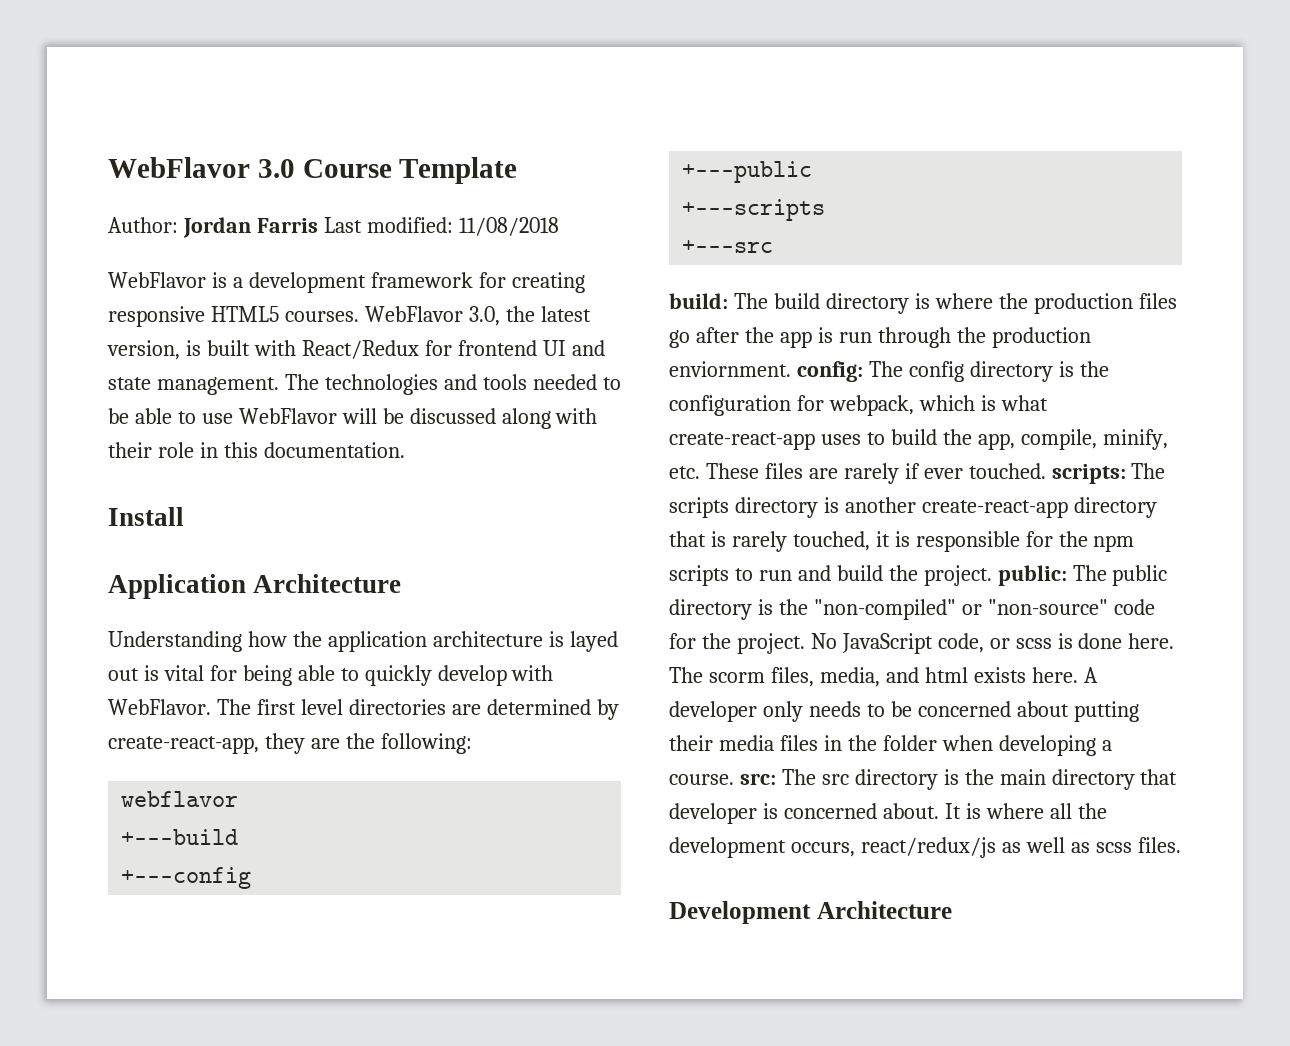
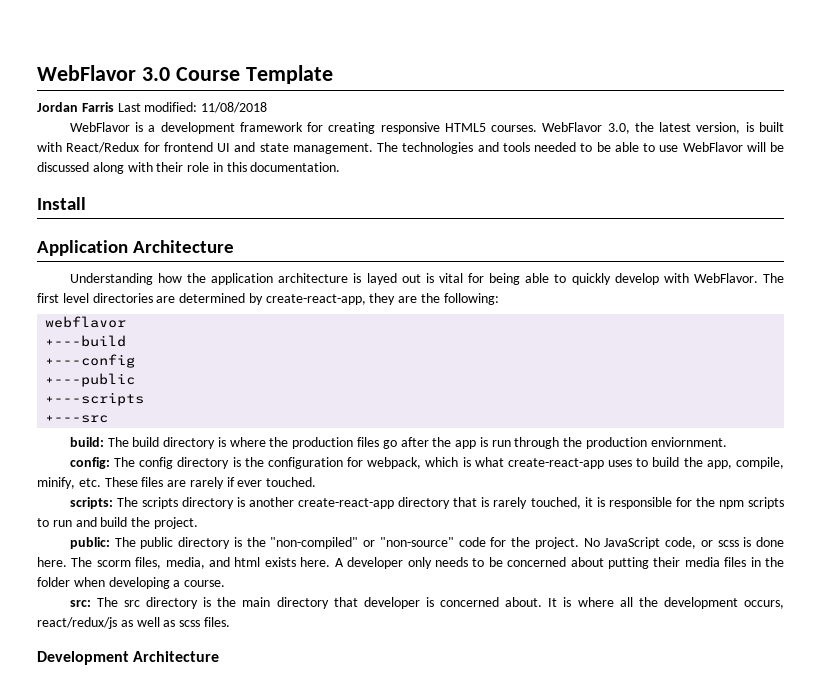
- Author: Jordan Farris Last modified: 11/08/2018
+ Jordan Farris Last modified: 11/08/2018
- The build directory is where the production files go after the app is run through the production enviornment. config:
+ The build directory is where the production files go after the app is run through the production enviornment.
+ config:
- The config directory is the configuration for webpack, which is what create-react-app uses to build the app, compile, minify, etc. These files are rarely if ever touched. scripts:
+ The config directory is the configuration for webpack, which is what create-react-app uses to build the app, compile, minify, etc. These files are rarely if ever touched.
+ scripts:
- The scripts directory is another create-react-app directory that is rarely touched, it is responsible for the npm scripts to run and build the project. public:
+ The scripts directory is another create-react-app directory that is rarely touched, it is responsible for the npm scripts to run and build the project.
+ public:
- A developer only needs to be concerned about putting their media files in the folder when developing a course. src: The src directory is the main directory that developer is concerned about.
+ A developer only needs to be concerned about putting their media files in the folder when developing a course.
+ src: The src directory is the main directory that developer is concerned about.

